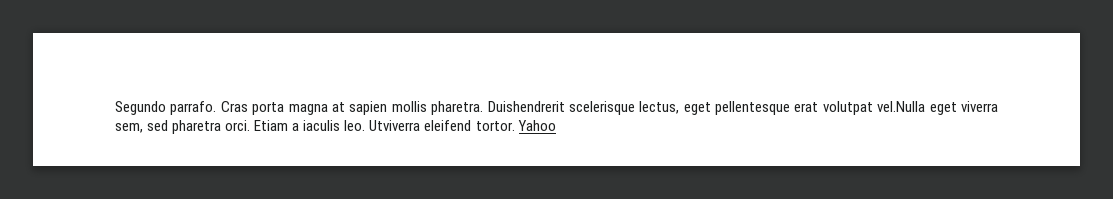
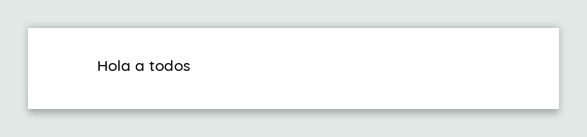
- Segundo parrafo. Cras porta magna at sapien mollis pharetra. Duishendrerit scelerisque lectus, eget pellentesque erat volutpat vel.Nulla eget viverra sem, sed pharetra orci. Etiam a iaculis leo. Utviverra eleifend tortor. Yahoo
+ Hola a todos

